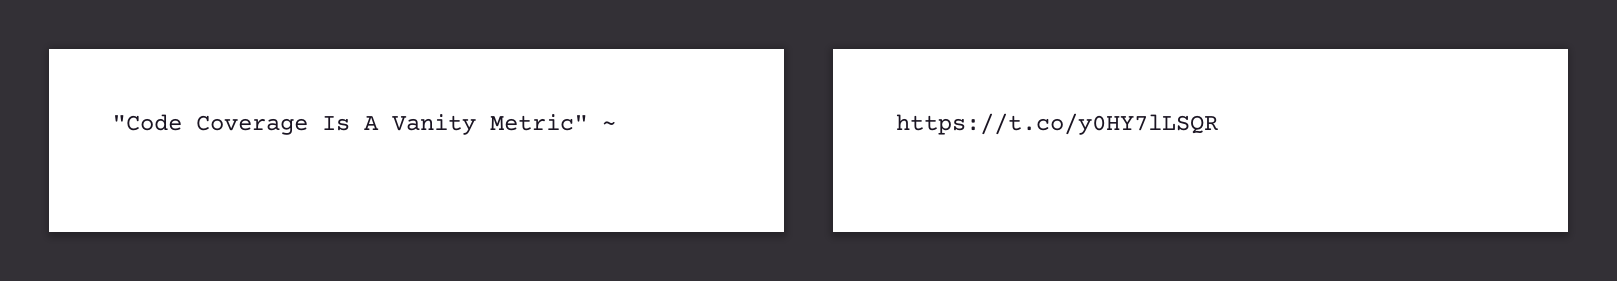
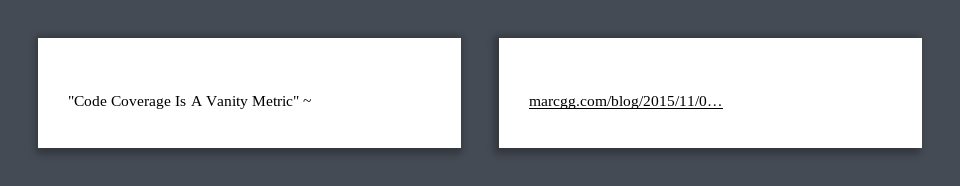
- "Code Coverage Is A Vanity Metric" ~ https://t.co/y0HY7lLSQR
+ "Code Coverage Is A Vanity Metric" ~ marcgg.com/blog/2015/11/0…

